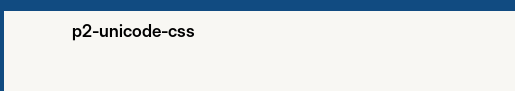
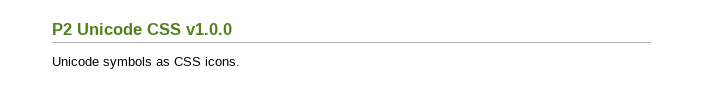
- p2-unicode-css
+ P2 Unicode CSS v1.0.0
+ Unicode symbols as CSS icons.

